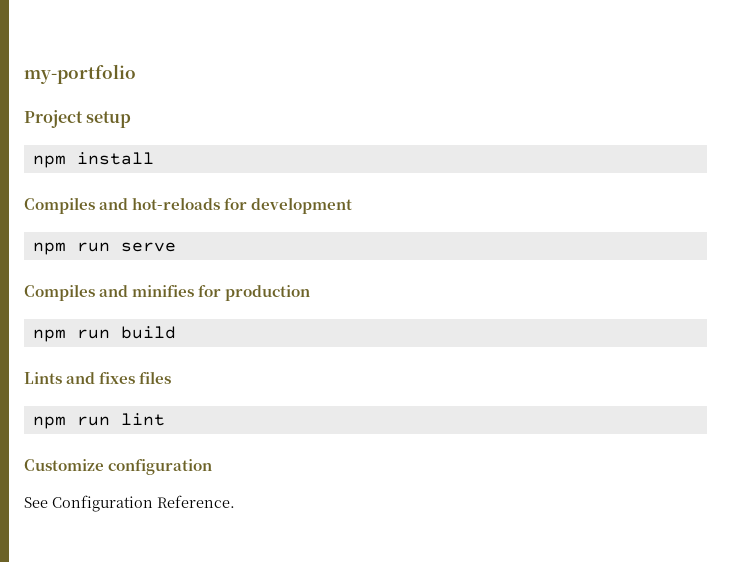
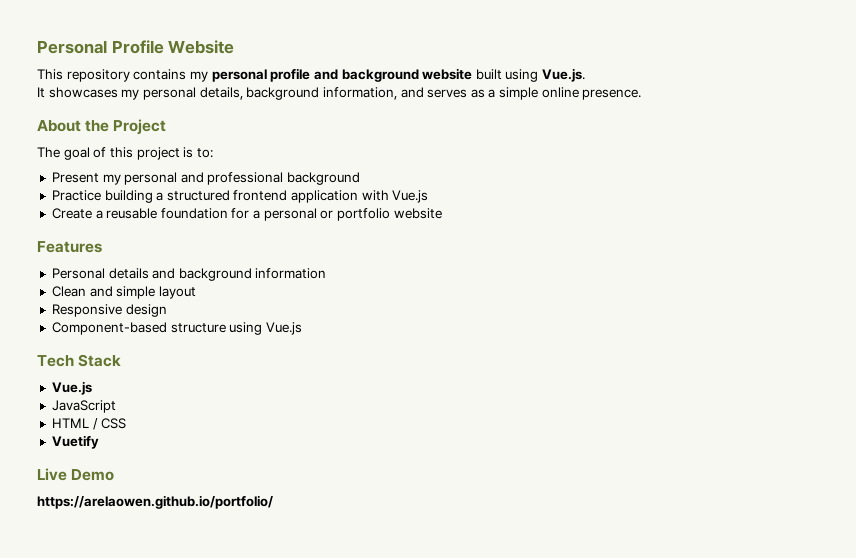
- my-portfolio
- Project setup
- npm install
- Compiles and hot-reloads for development
- npm run serve
- Compiles and minifies for production
- npm run build
- Lints and fixes files
- npm run lint
- Customize configuration
- See Configuration Reference.
+ Personal Profile Website
+ This repository contains my personal profile and background website built using Vue.js.
+ It showcases my personal details, background information, and serves as a simple online presence.
+ About the Project
+ The goal of this project is to:
+ Present my personal and professional background
+ Practice building a structured frontend application with Vue.js
+ Create a reusable foundation for a personal or portfolio website
+ Features
+ Personal details and background information
+ Clean and simple layout
+ Responsive design
+ Component-based structure using Vue.js
+ Tech Stack
+ Vue.js
+ JavaScript
+ HTML / CSS
+ Vuetify
+ Live Demo
+ https://arelaowen.github.io/portfolio/

